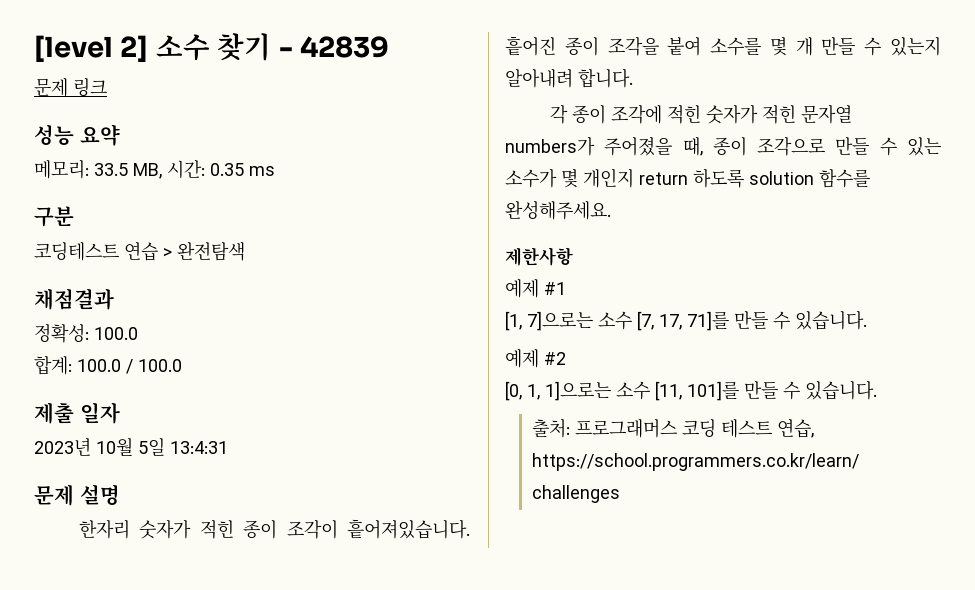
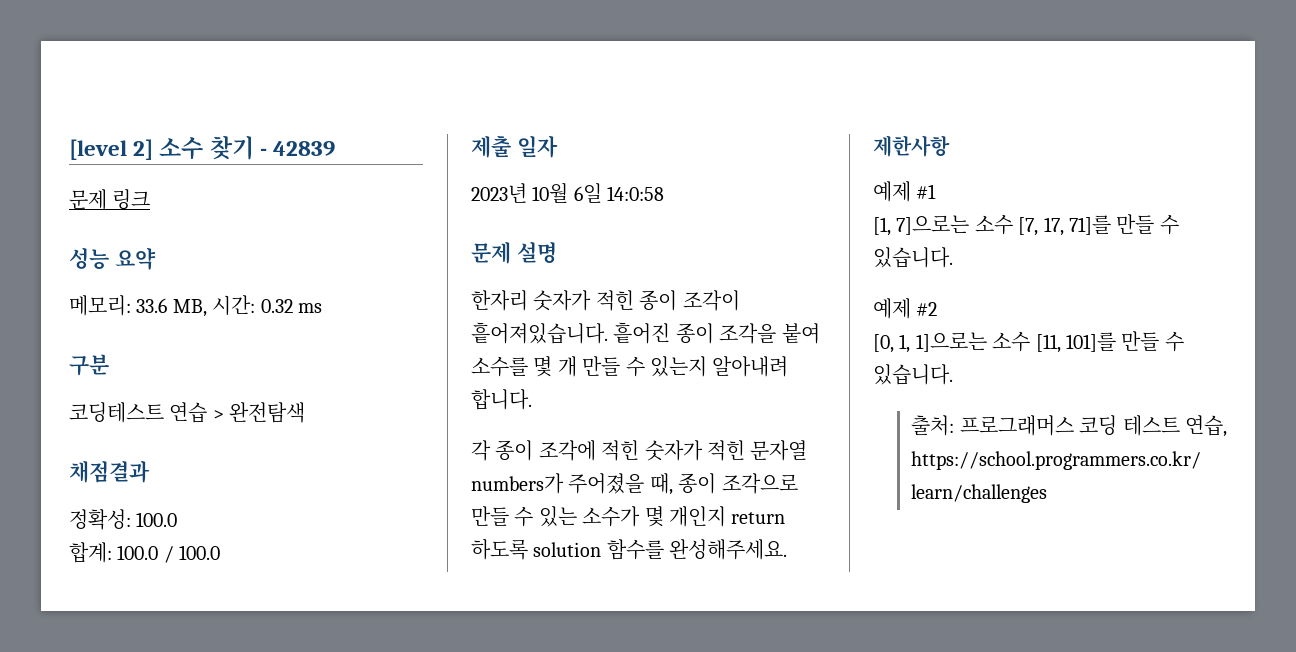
- 메모리: 33.5 MB, 시간: 0.35 ms
+ 메모리: 33.6 MB, 시간: 0.32 ms
- 2023년 10월 5일 13:4:31
+ 2023년 10월 6일 14:0:58

